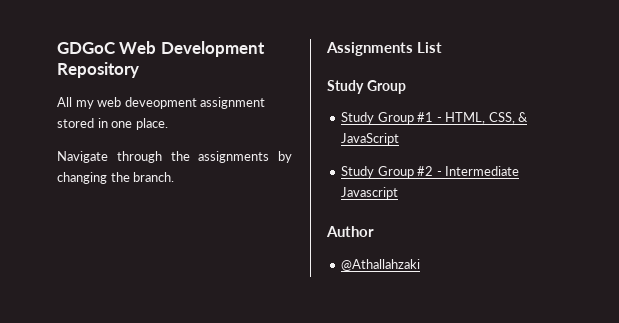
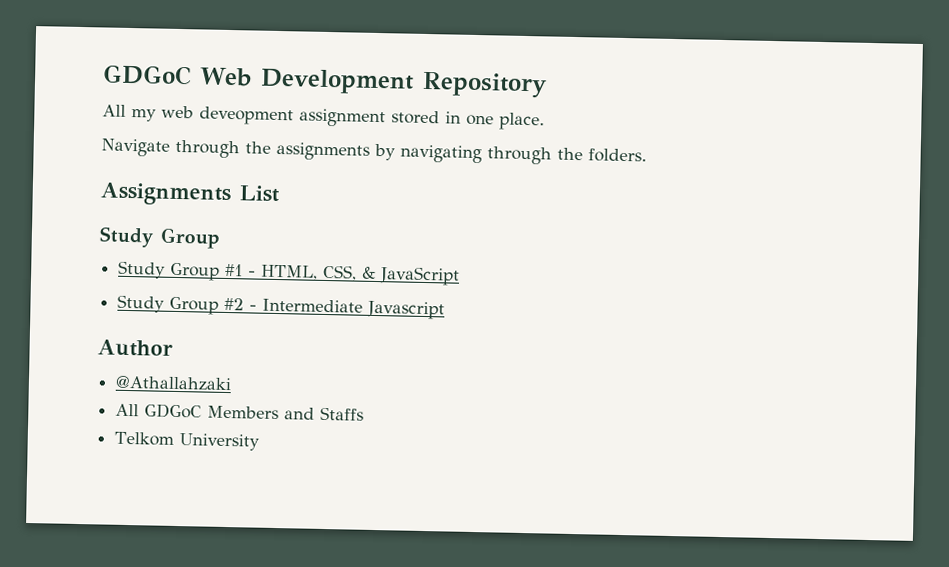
- Navigate through the assignments by changing the branch.
+ Navigate through the assignments by navigating through the folders.
+ All GDGoC Members and Staffs
+ Telkom University

